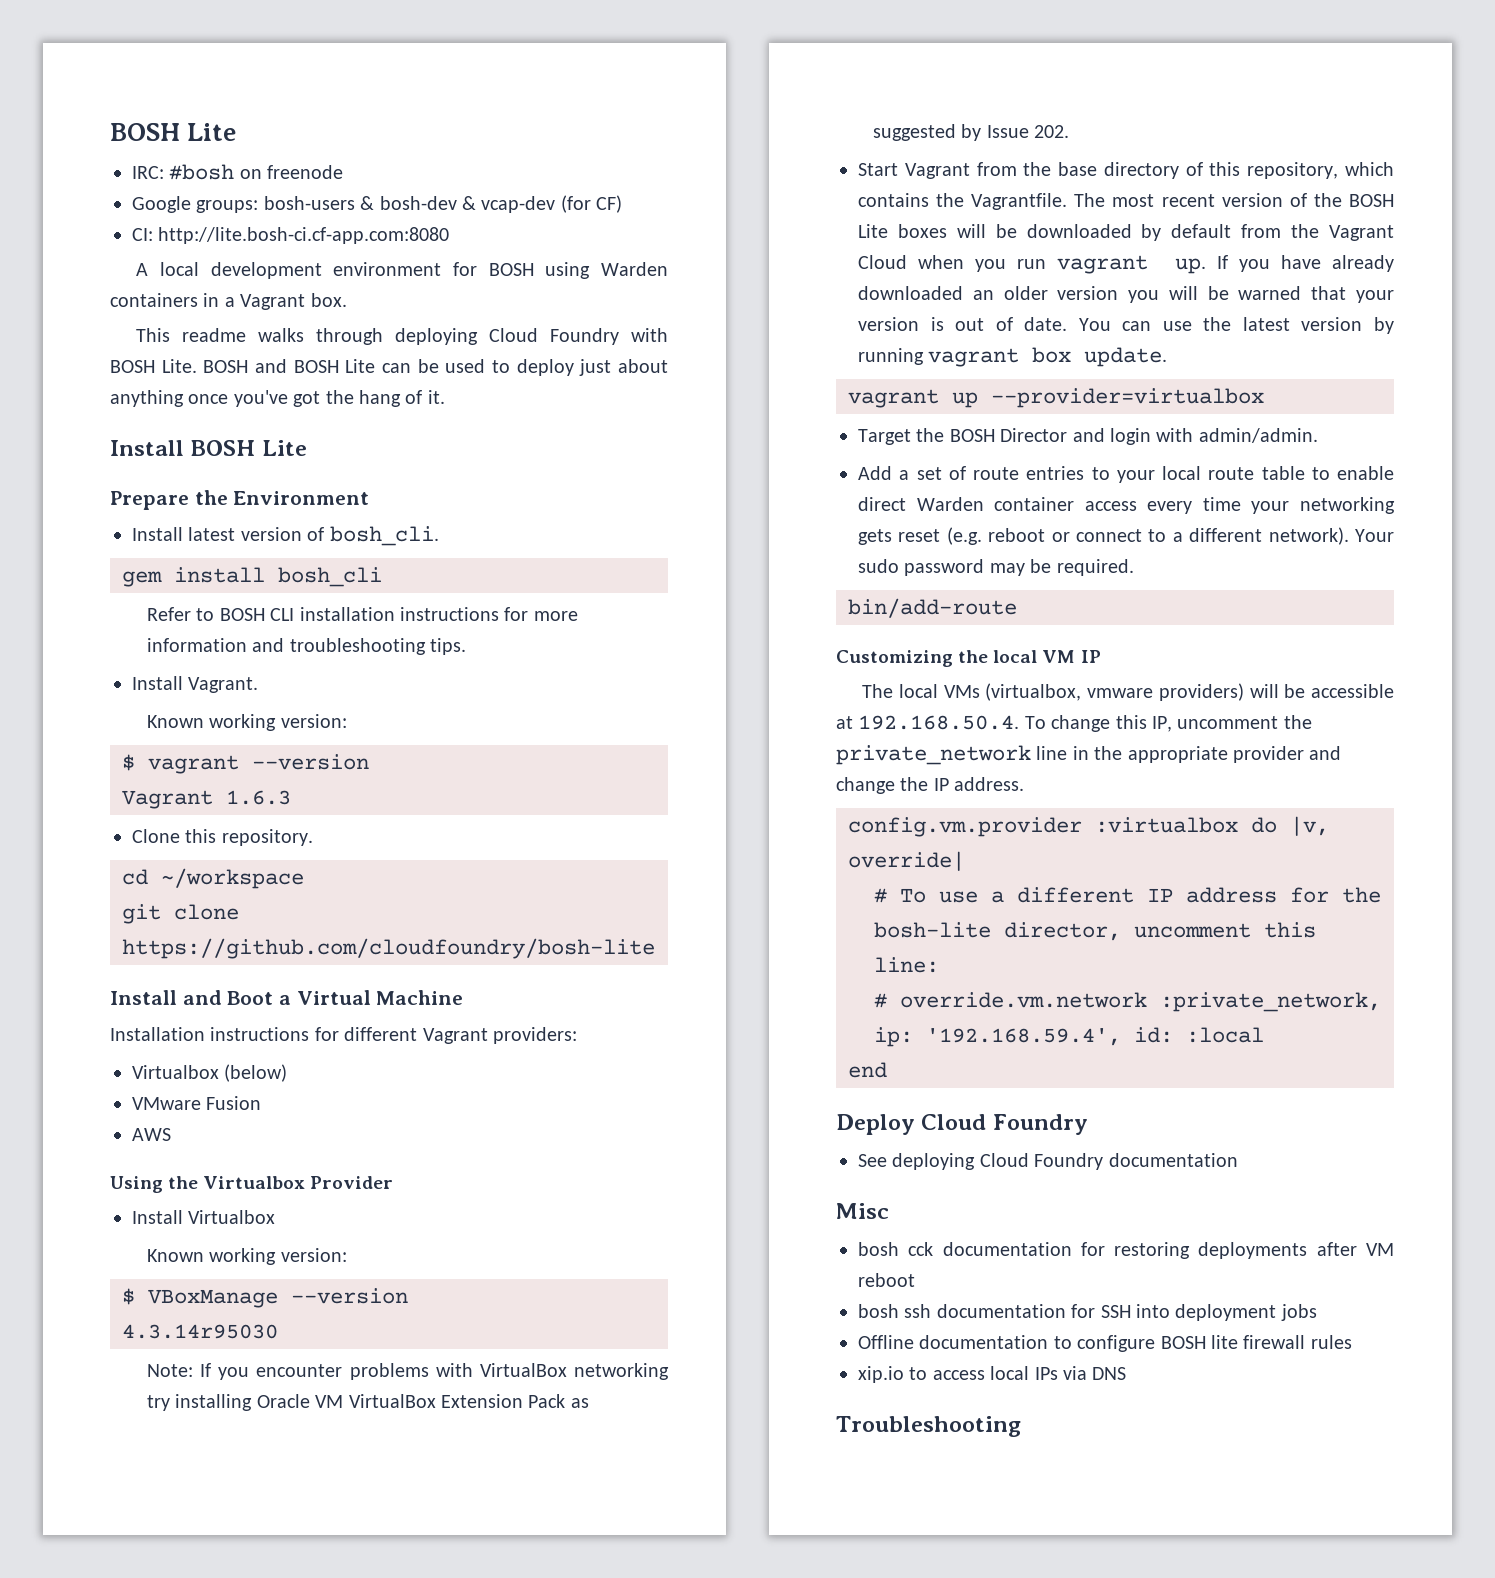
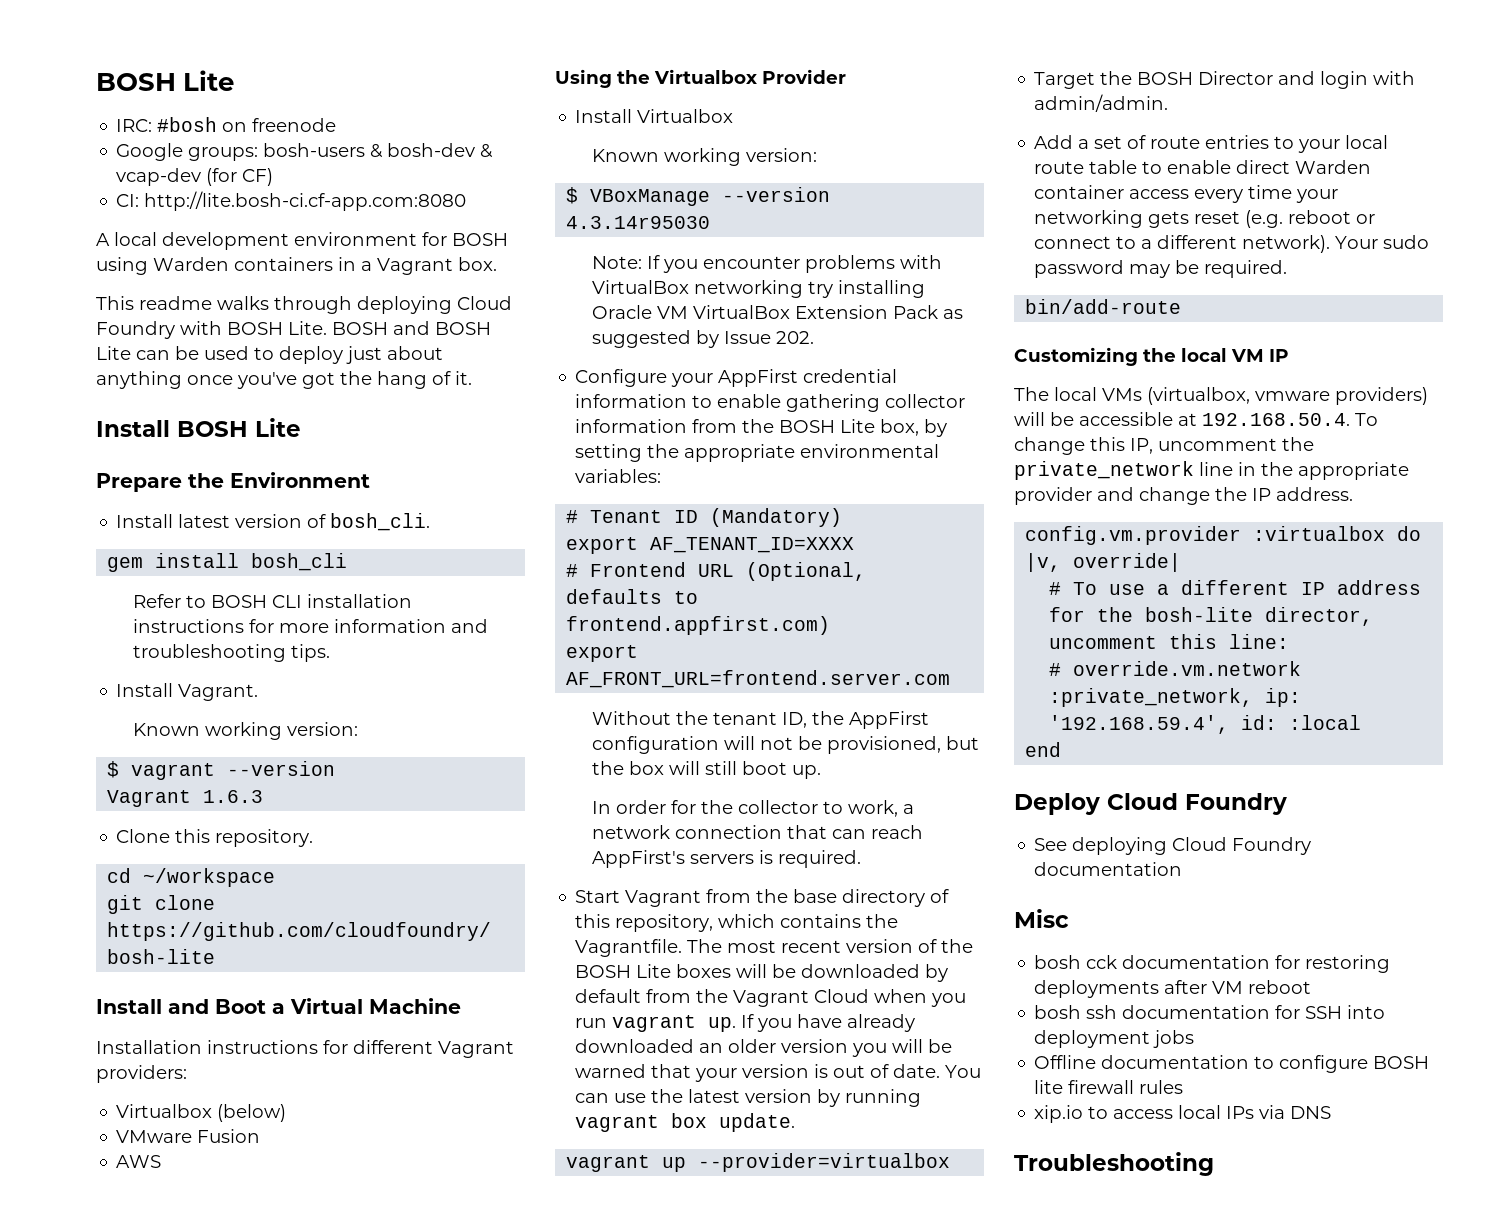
+ Configure your AppFirst credential information to enable gathering collector information from the BOSH Lite box, by setting the appropriate environmental variables:
+ # Tenant ID (Mandatory)
+ export AF_TENANT_ID=XXXX
+ # Frontend URL (Optional, defaults to frontend.appfirst.com)
+ export AF_FRONT_URL=frontend.server.com
+ Without the tenant ID, the AppFirst configuration will not be provisioned, but the box will still boot up.
+ In order for the collector to work, a network connection that can reach AppFirst's servers is required.

